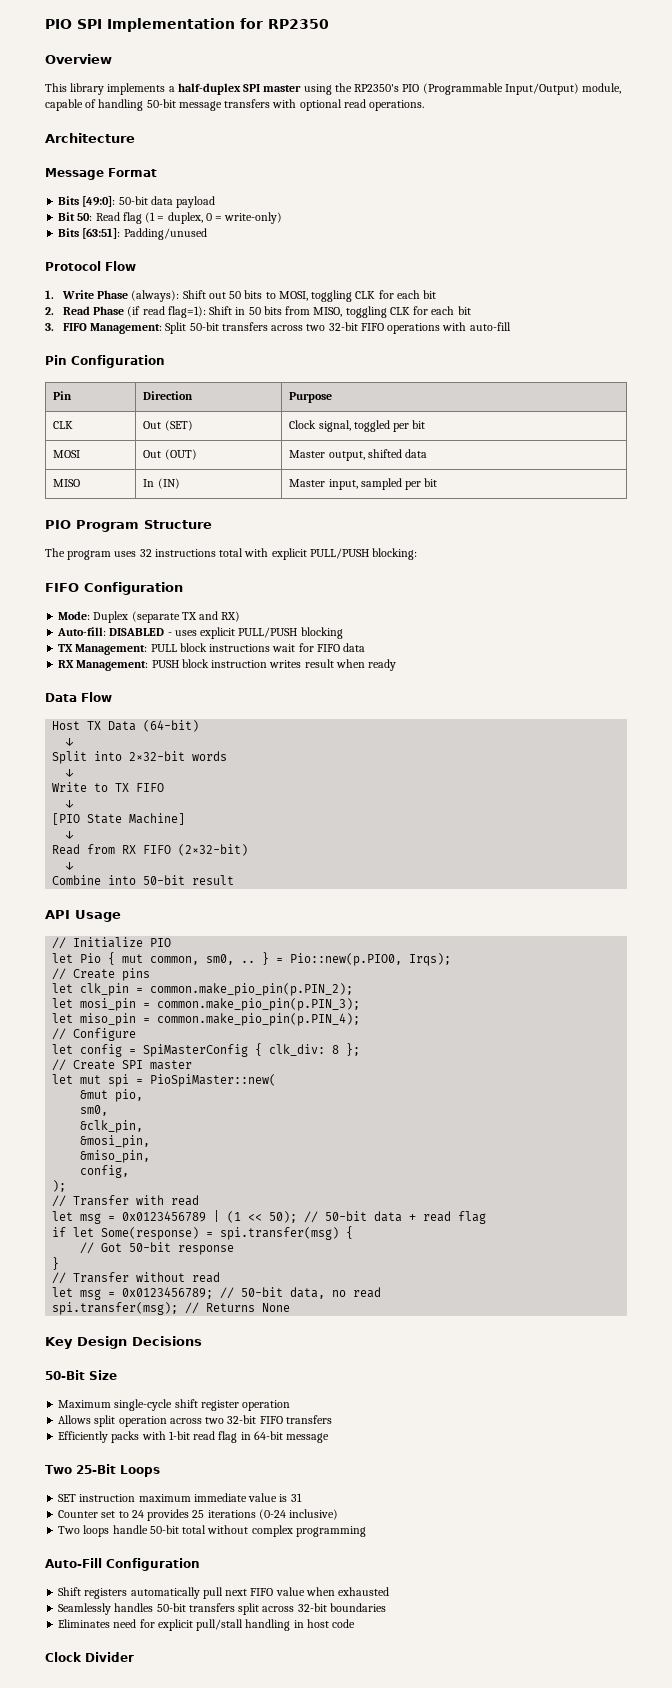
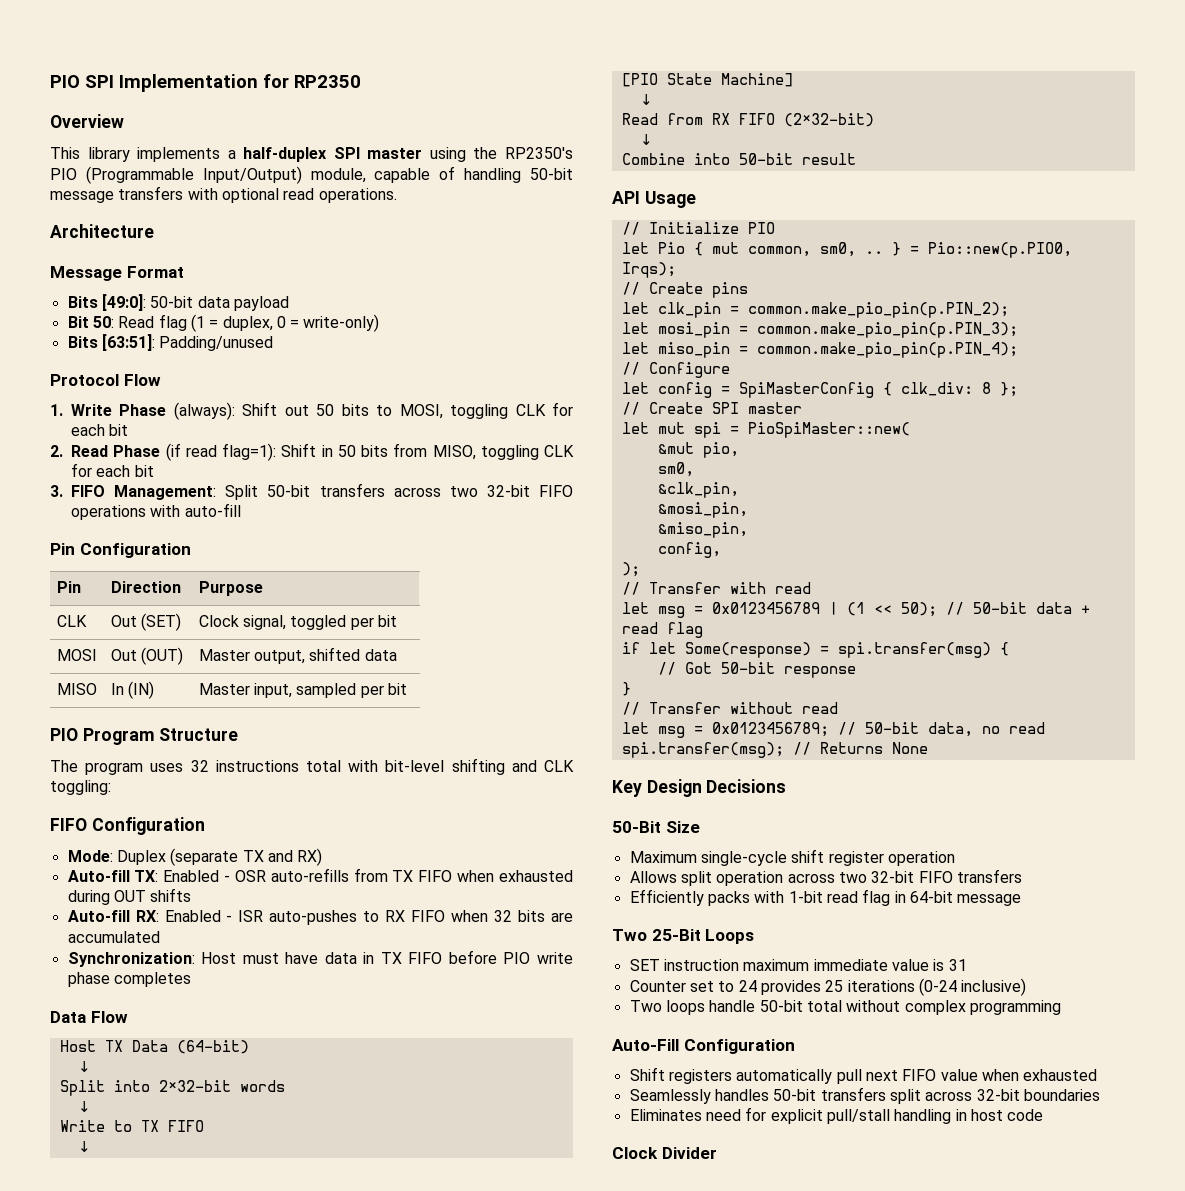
- The program uses 32 instructions total with explicit PULL/PUSH blocking:
+ The program uses 32 instructions total with bit-level shifting and CLK toggling:
- Auto-fill: DISABLED - uses explicit PULL/PUSH blocking
- TX Management: PULL block instructions wait for FIFO data
- RX Management: PUSH block instruction writes result when ready
+ Auto-fill TX: Enabled - OSR auto-refills from TX FIFO when exhausted during OUT shifts
+ Auto-fill RX: Enabled - ISR auto-pushes to RX FIFO when 32 bits are accumulated
+ Synchronization: Host must have data in TX FIFO before PIO write phase completes

